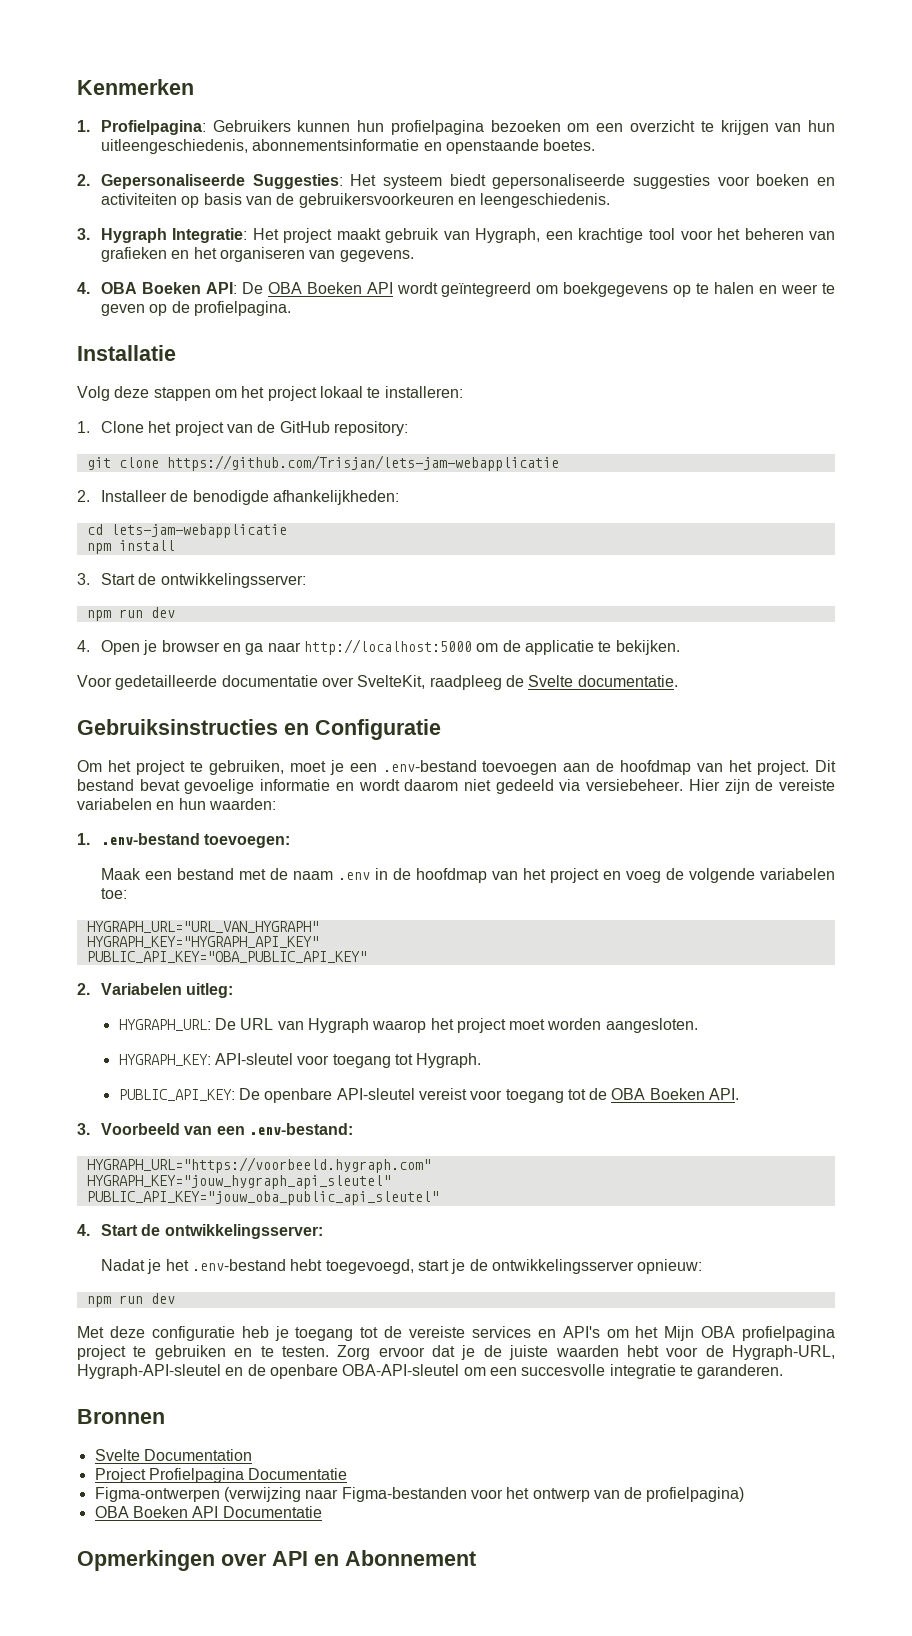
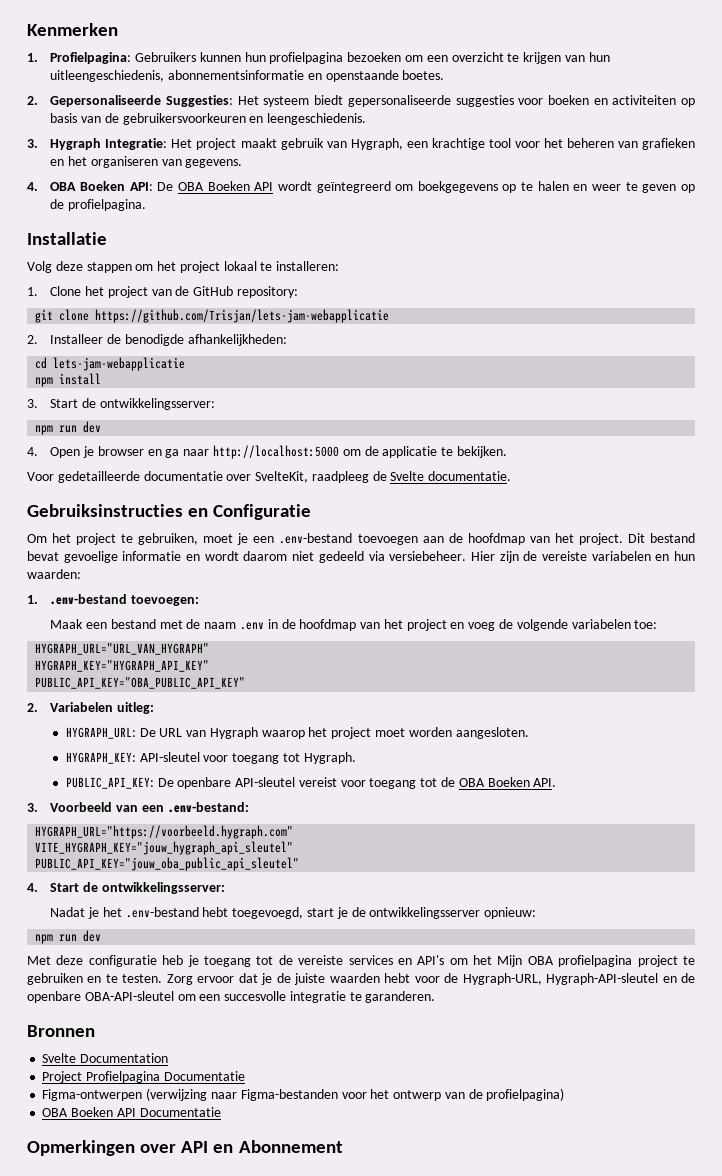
- HYGRAPH_KEY="jouw_hygraph_api_sleutel"
+ VITE_HYGRAPH_KEY="jouw_hygraph_api_sleutel"

